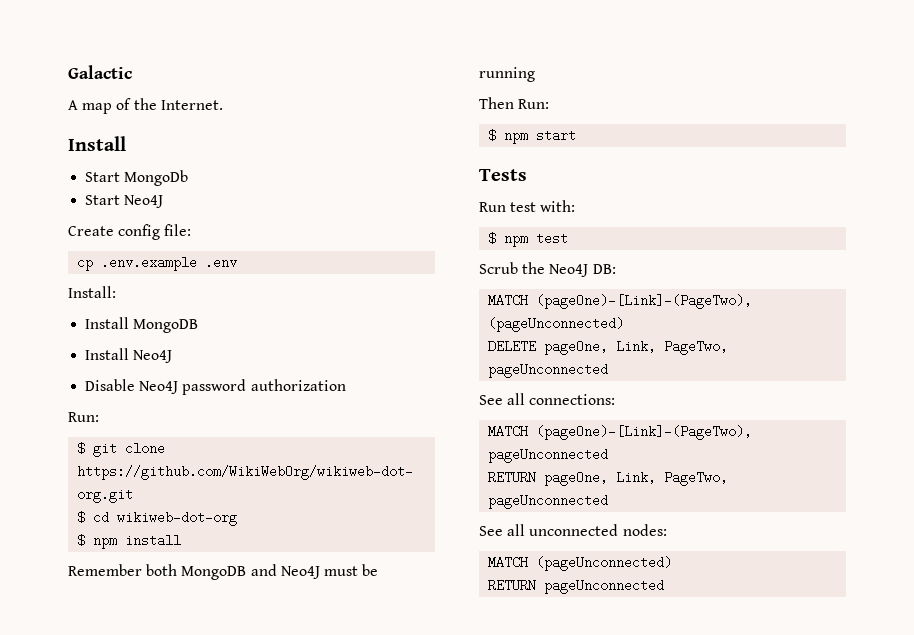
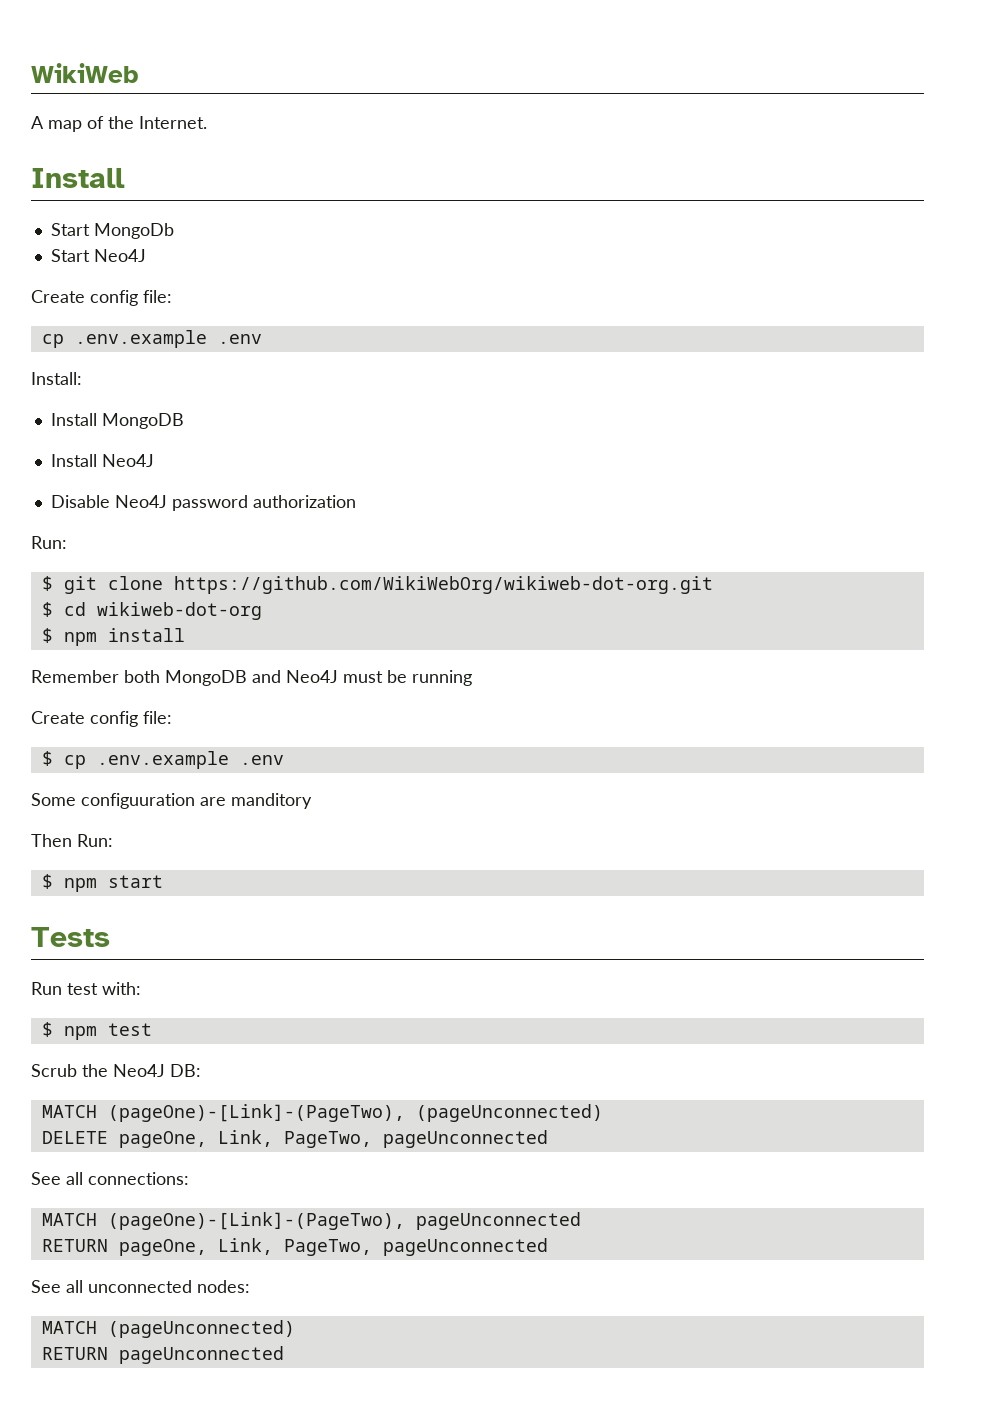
- Galactic
+ WikiWeb
  Remember both MongoDB and Neo4J must be running
+ Create config file:
+ $ cp .env.example .env
+ Some configuuration are manditory

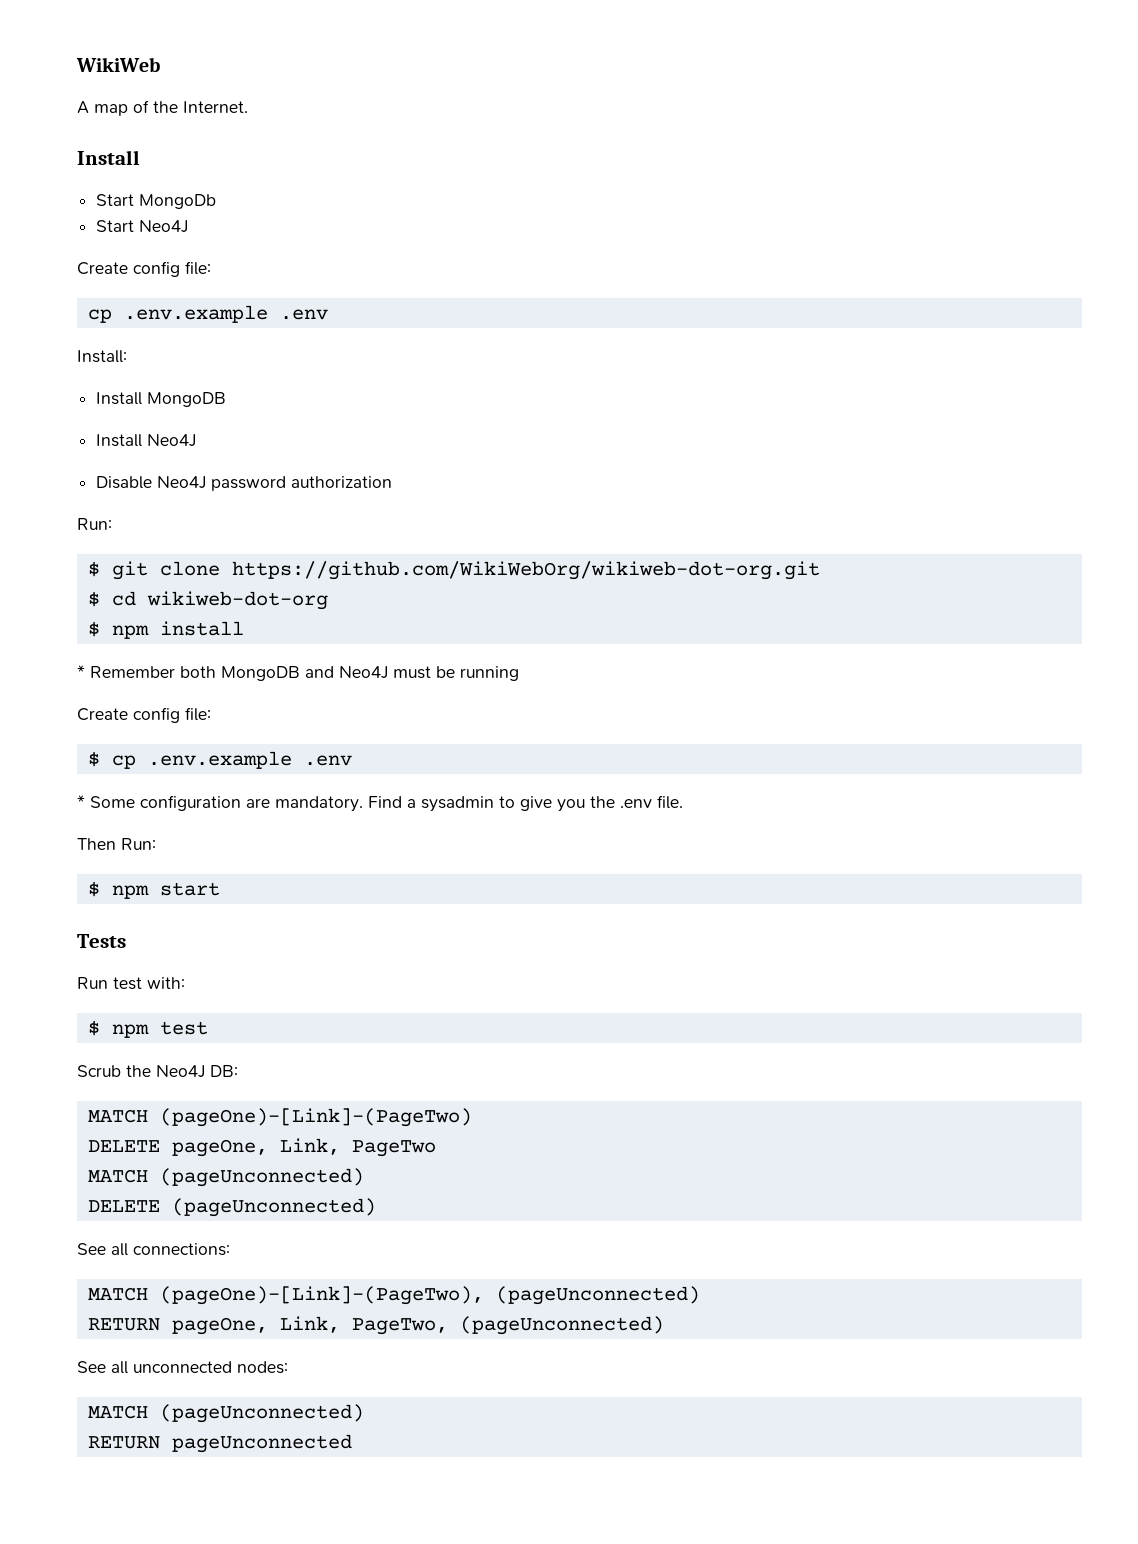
- Remember both MongoDB and Neo4J must be running
+ * Remember both MongoDB and Neo4J must be running
- Some configuuration are manditory
+ * Some configuration are mandatory. Find a sysadmin to give you the .env file.
- MATCH (pageOne)-[Link]-(PageTwo), (pageUnconnected)
+ MATCH (pageOne)-[Link]-(PageTwo)
- DELETE pageOne, Link, PageTwo, pageUnconnected
+ DELETE pageOne, Link, PageTwo
+ MATCH (pageUnconnected)
+ DELETE (pageUnconnected)
- MATCH (pageOne)-[Link]-(PageTwo), pageUnconnected
+ MATCH (pageOne)-[Link]-(PageTwo), (pageUnconnected)
- RETURN pageOne, Link, PageTwo, pageUnconnected
+ RETURN pageOne, Link, PageTwo, (pageUnconnected)

